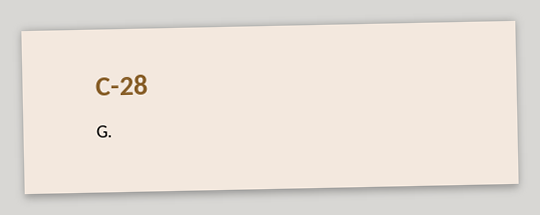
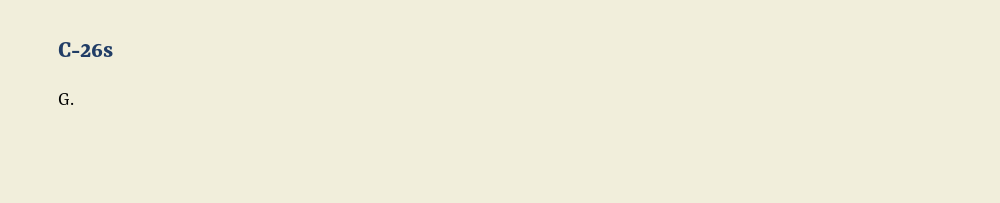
- C-28
+ C-26s

